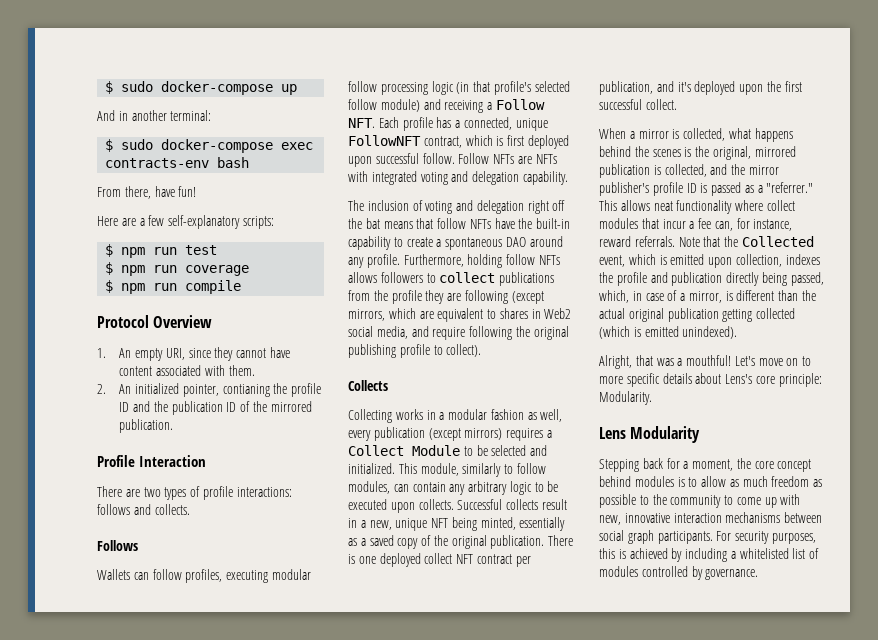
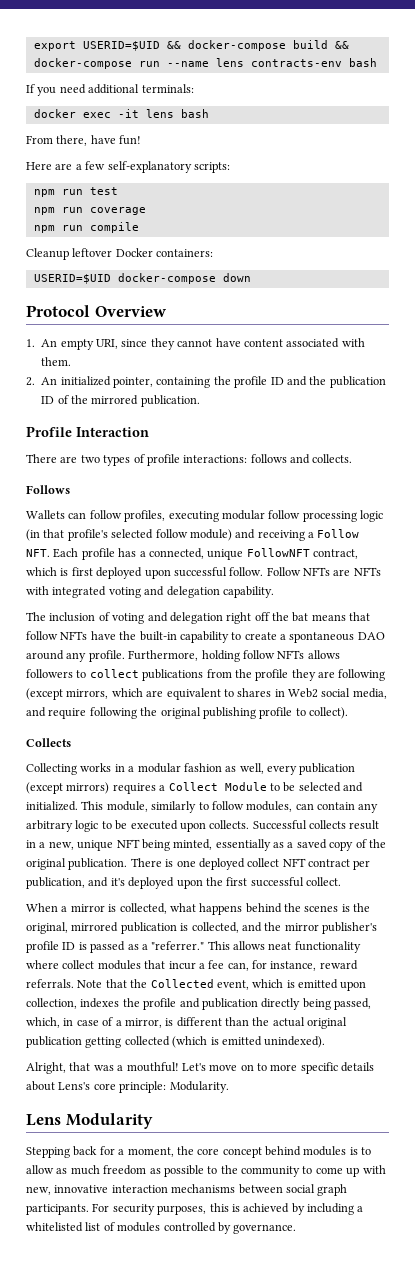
- $ sudo docker-compose up
- And in another terminal:
- $ sudo docker-compose exec contracts-env bash
+ export USERID=$UID && docker-compose build && docker-compose run --name lens contracts-env bash
+ If you need additional terminals:
+ docker exec -it lens bash
- $ npm run test
+ npm run test
- $ npm run coverage
+ npm run coverage
- $ npm run compile
+ npm run compile
+ Cleanup leftover Docker containers:
+ USERID=$UID docker-compose down
- 2. An initialized pointer, contianing the profile ID and the publication ID of the mirrored publication.
+ 2. An initialized pointer, containing the profile ID and the publication ID of the mirrored publication.

